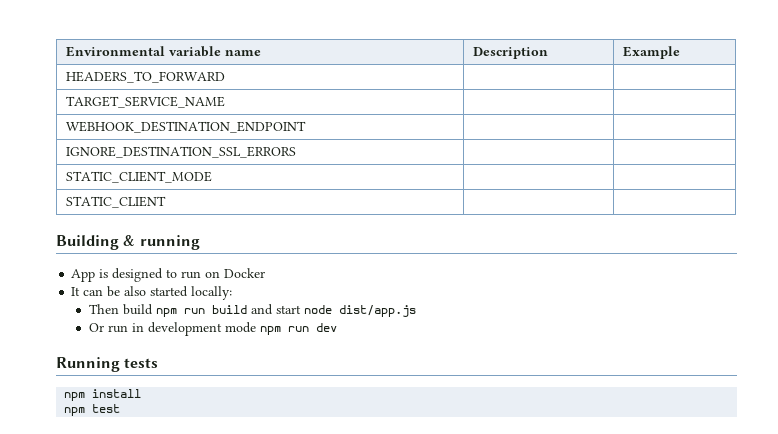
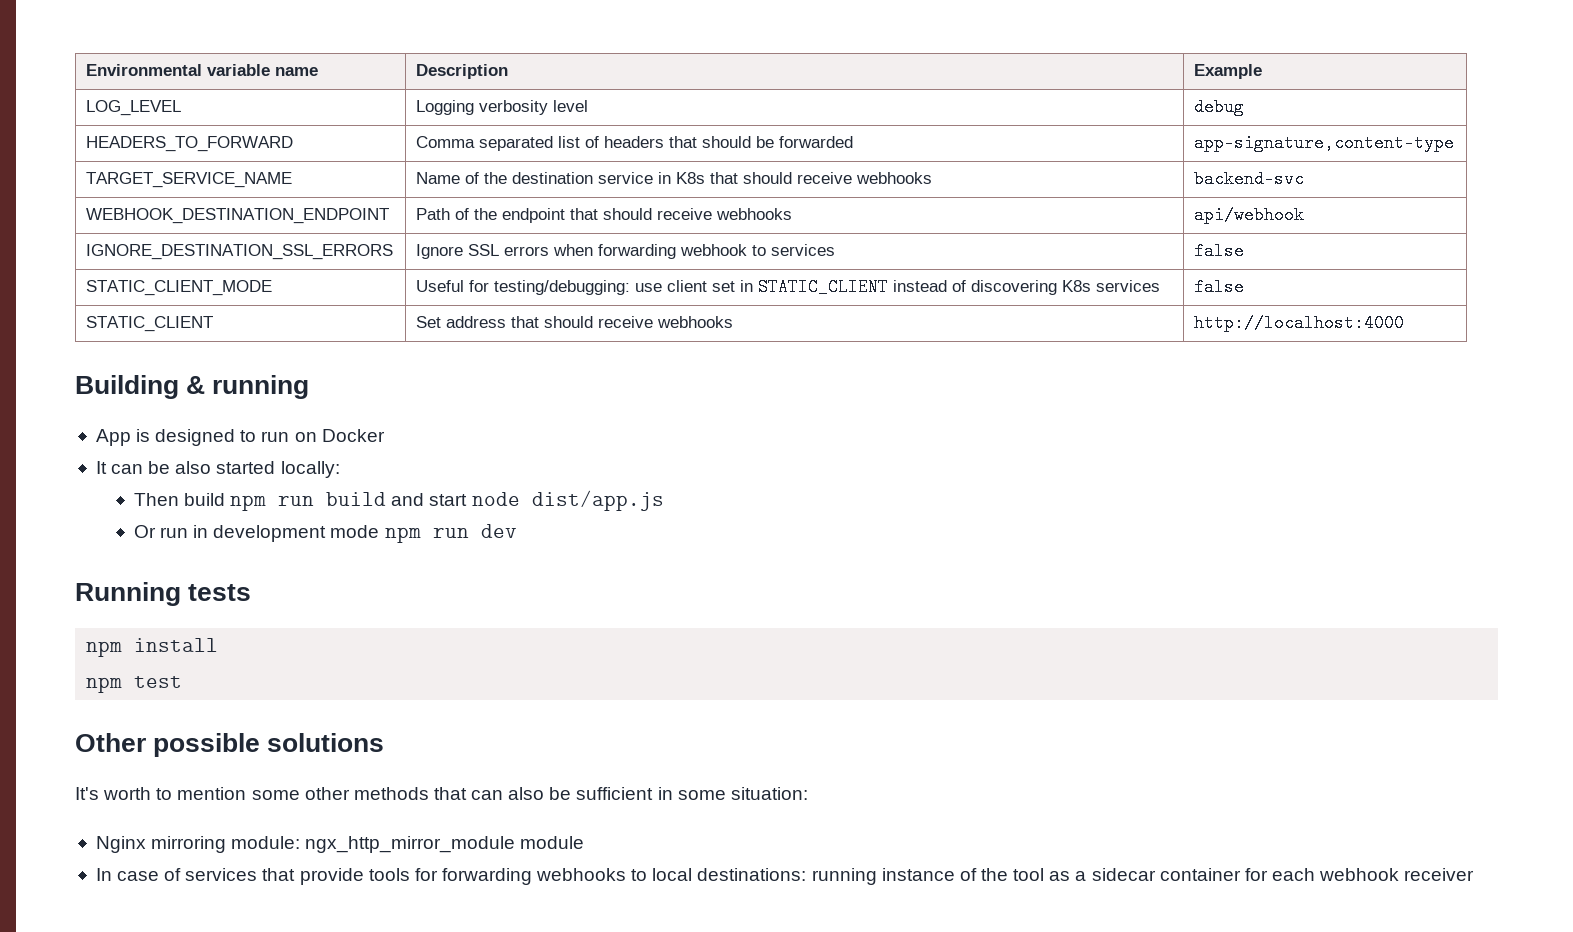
- HEADERS_TO_FORWARD | |
- TARGET_SERVICE_NAME | |
- WEBHOOK_DESTINATION_ENDPOINT | |
- IGNORE_DESTINATION_SSL_ERRORS | |
- STATIC_CLIENT_MODE | |
- STATIC_CLIENT | |
+ LOG_LEVEL | Logging verbosity level | debug
+ HEADERS_TO_FORWARD | Comma separated list of headers that should be forwarded | app-signature,content-type
+ TARGET_SERVICE_NAME | Name of the destination service in K8s that should receive webhooks | backend-svc
+ WEBHOOK_DESTINATION_ENDPOINT | Path of the endpoint that should receive webhooks | api/webhook
+ IGNORE_DESTINATION_SSL_ERRORS | Ignore SSL errors when forwarding webhook to services | false
+ STATIC_CLIENT_MODE | Useful for testing/debugging: use client set in STATIC_CLIENT instead of discovering K8s services | false
+ STATIC_CLIENT | Set address that should receive webhooks | http://localhost:4000
+ Other possible solutions
+ It's worth to mention some other methods that can also be sufficient in some situation:
+ Nginx mirroring module: ngx_http_mirror_module module
+ In case of services that provide tools for forwarding webhooks to local destinations: running instance of the tool as a sidecar container for each webhook receiver

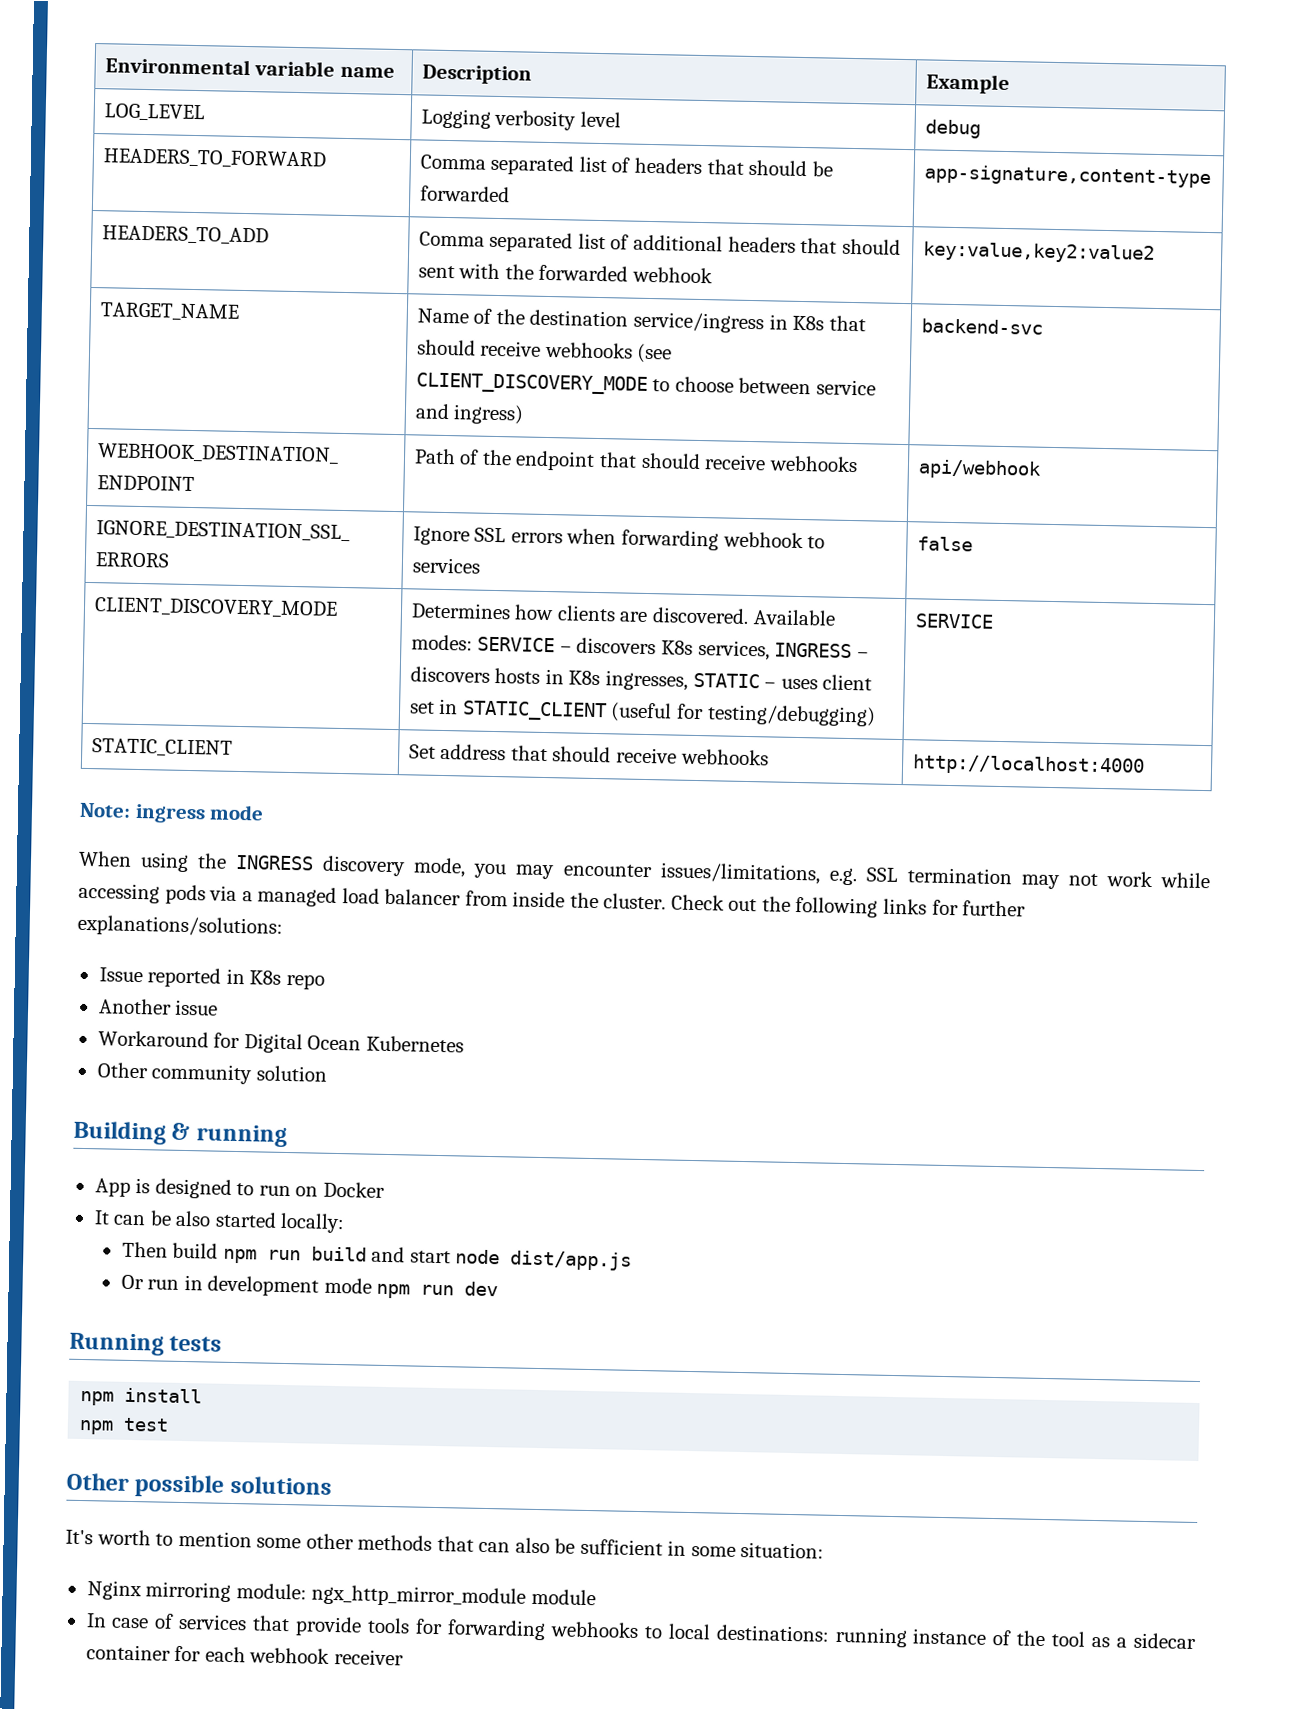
- TARGET_SERVICE_NAME | Name of the destination service in K8s that should receive webhooks | backend-svc
+ HEADERS_TO_ADD | Comma separated list of additional headers that should sent with the forwarded webhook | key:value,key2:value2
+ TARGET_NAME | Name of the destination service/ingress in K8s that should receive webhooks (see CLIENT_DISCOVERY_MODE to choose between service and ingress) | backend-svc
- STATIC_CLIENT_MODE | Useful for testing/debugging: use client set in STATIC_CLIENT instead of discovering K8s services | false
+ CLIENT_DISCOVERY_MODE | Determines how clients are discovered. Available modes: SERVICE – discovers K8s services, INGRESS – discovers hosts in K8s ingresses, STATIC – uses client set in STATIC_CLIENT (useful for testing/debugging) | SERVICE
+ Note: ingress mode
+ When using the INGRESS discovery mode, you may encounter issues/limitations, e.g. SSL termination may not work while accessing pods via a managed load balancer from inside the cluster. Check out the following links for further explanations/solutions:
+ Issue reported in K8s repo
+ Another issue
+ Workaround for Digital Ocean Kubernetes
+ Other community solution

